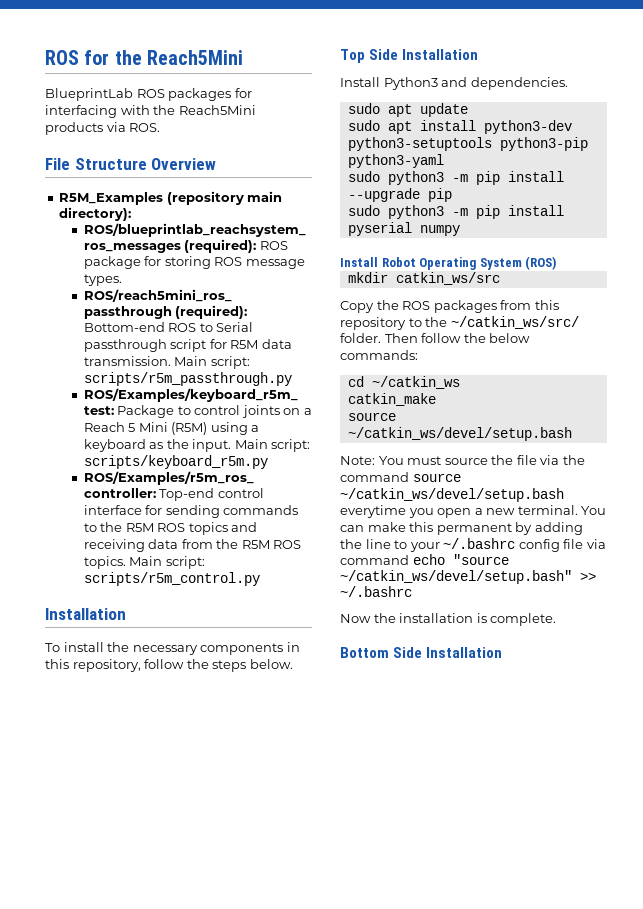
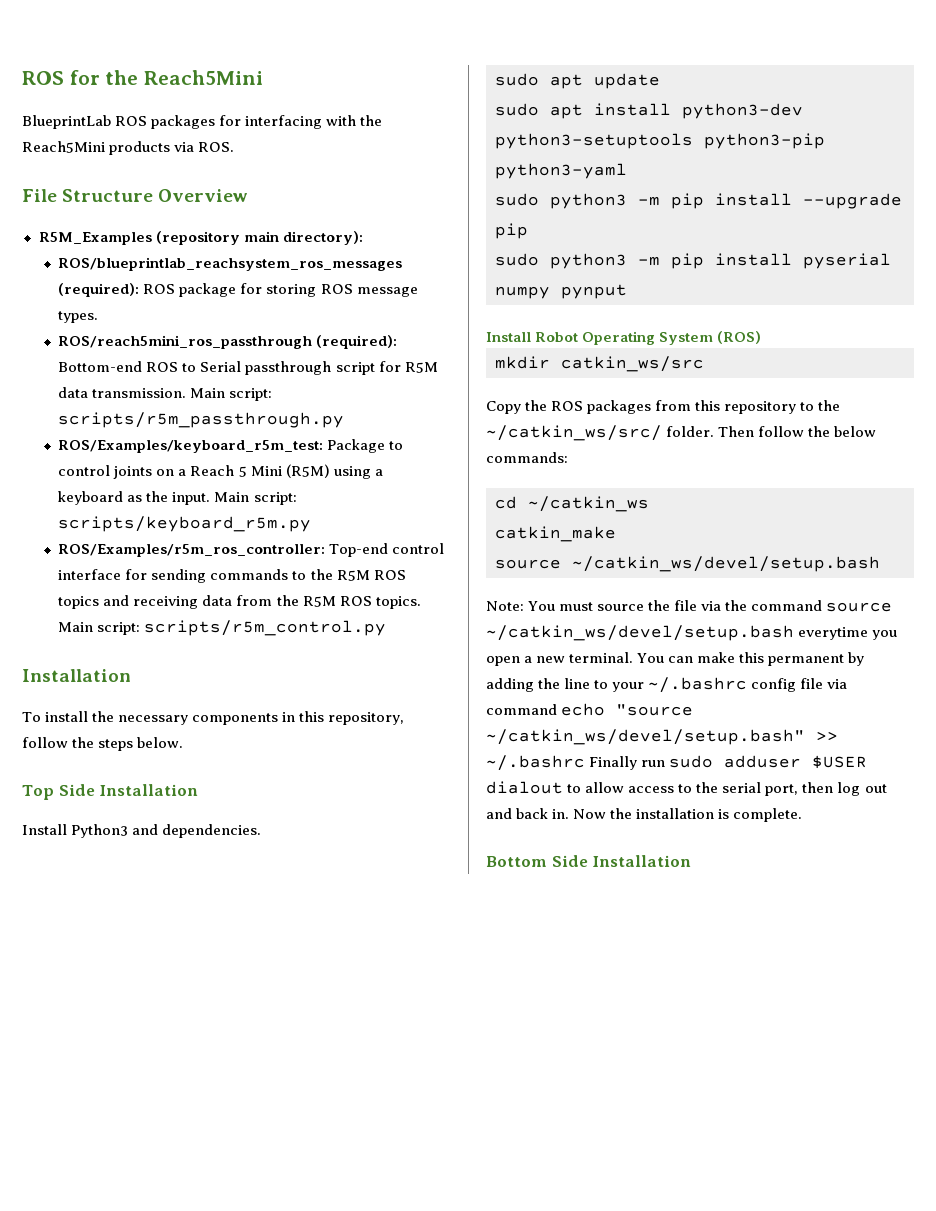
- sudo python3 -m pip install pyserial numpy
+ sudo python3 -m pip install pyserial numpy pynput
- You can make this permanent by adding the line to your ~/.bashrc config file via command echo "source ~/catkin_ws/devel/setup.bash" >> ~/.bashrc
- Now the installation is complete.
+ You can make this permanent by adding the line to your ~/.bashrc config file via command echo "source ~/catkin_ws/devel/setup.bash" >> ~/.bashrc Finally run sudo adduser $USER dialout to allow access to the serial port, then log out and back in. Now the installation is complete.

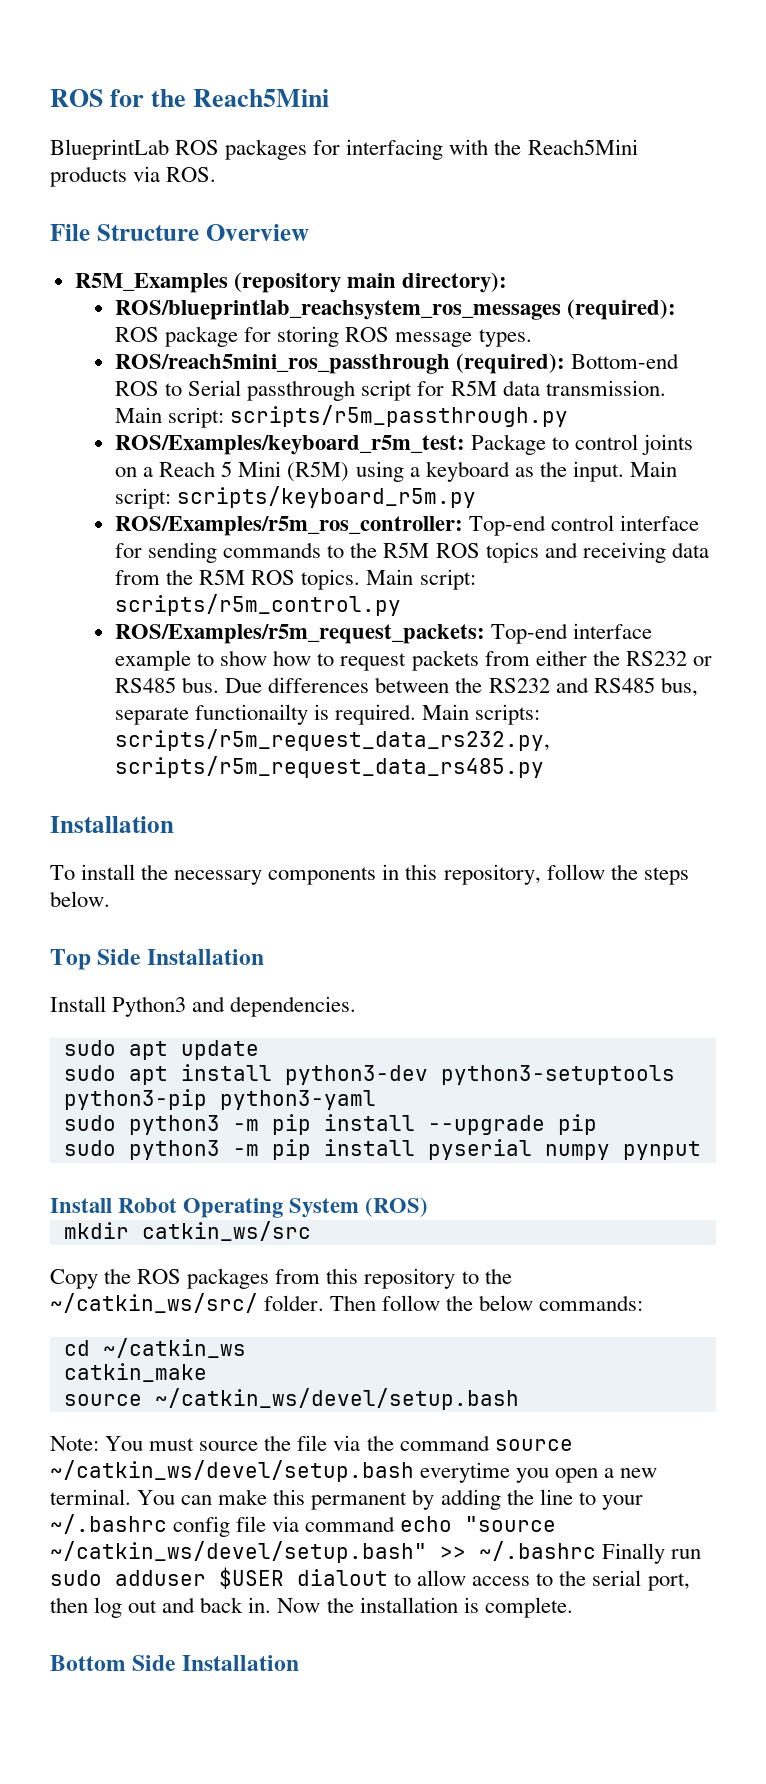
+ ROS/Examples/r5m_request_packets: Top-end interface example to show how to request packets from either the RS232 or RS485 bus. Due differences between the RS232 and RS485 bus, separate functionailty is required. Main scripts: scripts/r5m_request_data_rs232.py, scripts/r5m_request_data_rs485.py

